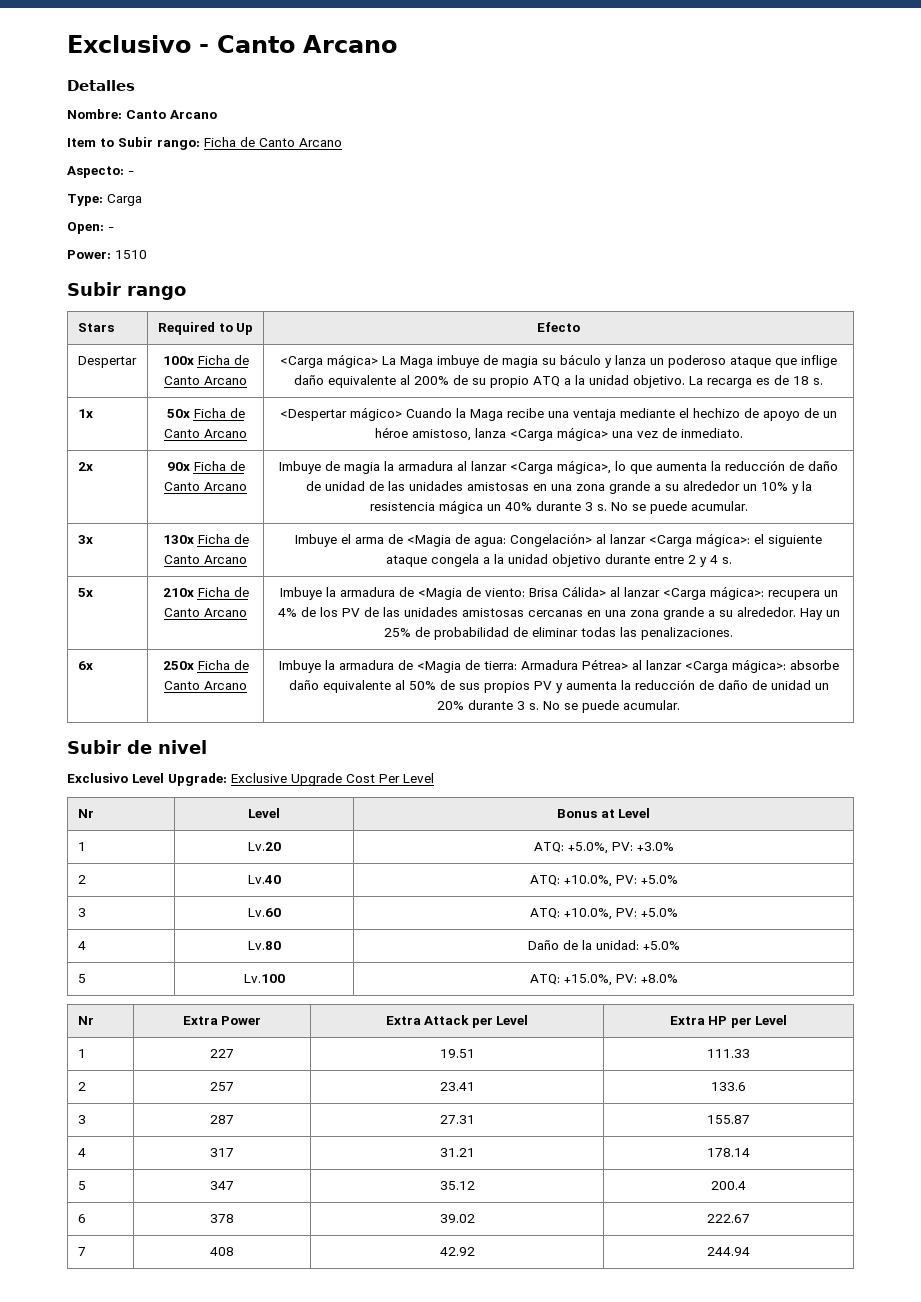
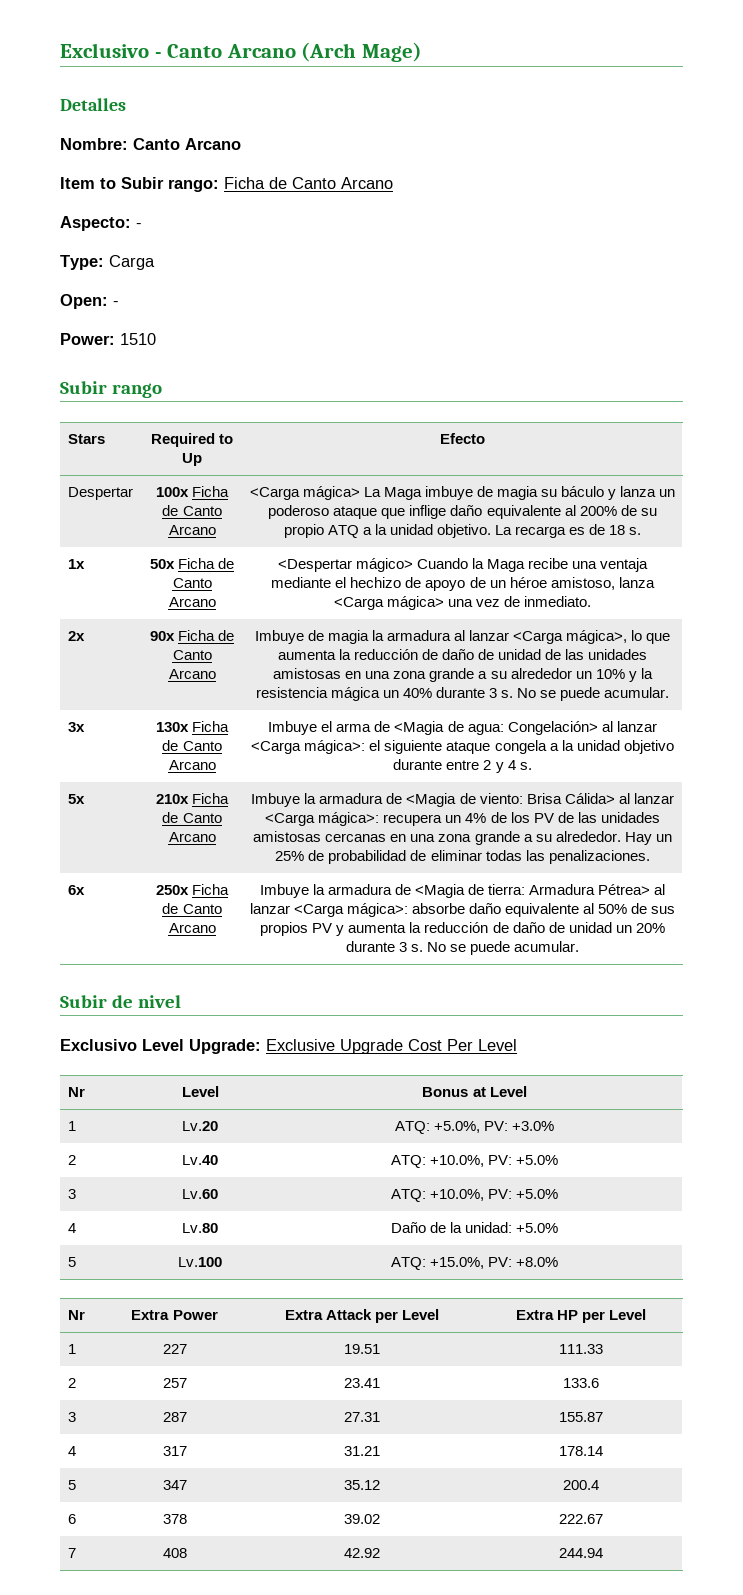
- Exclusivo - Canto Arcano
+ Exclusivo - Canto Arcano (Arch Mage)

